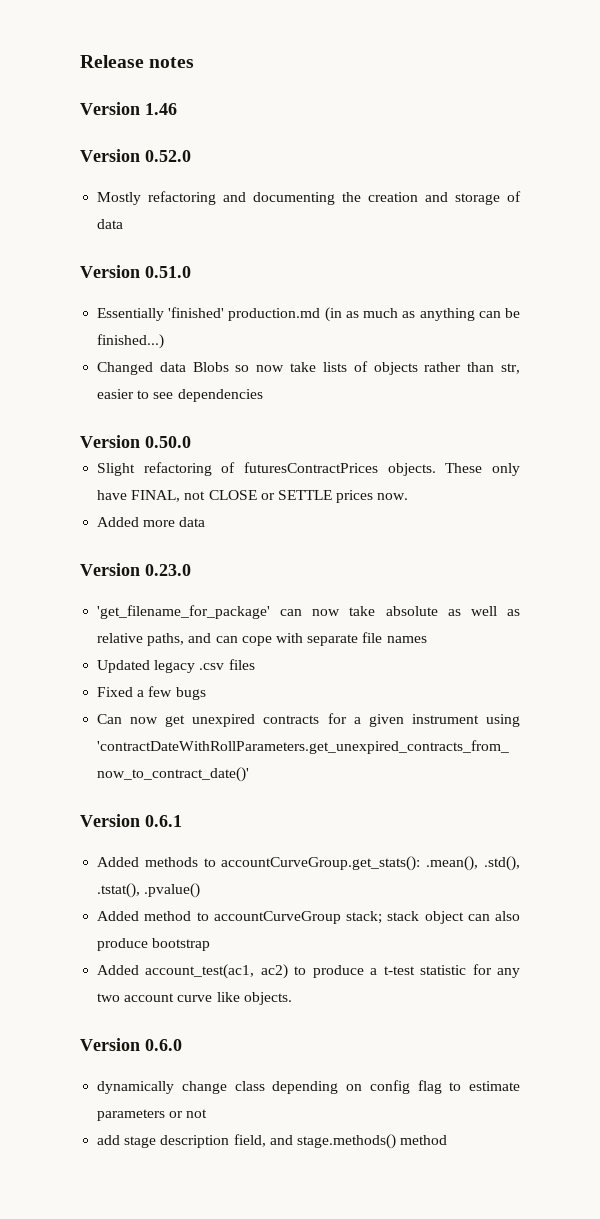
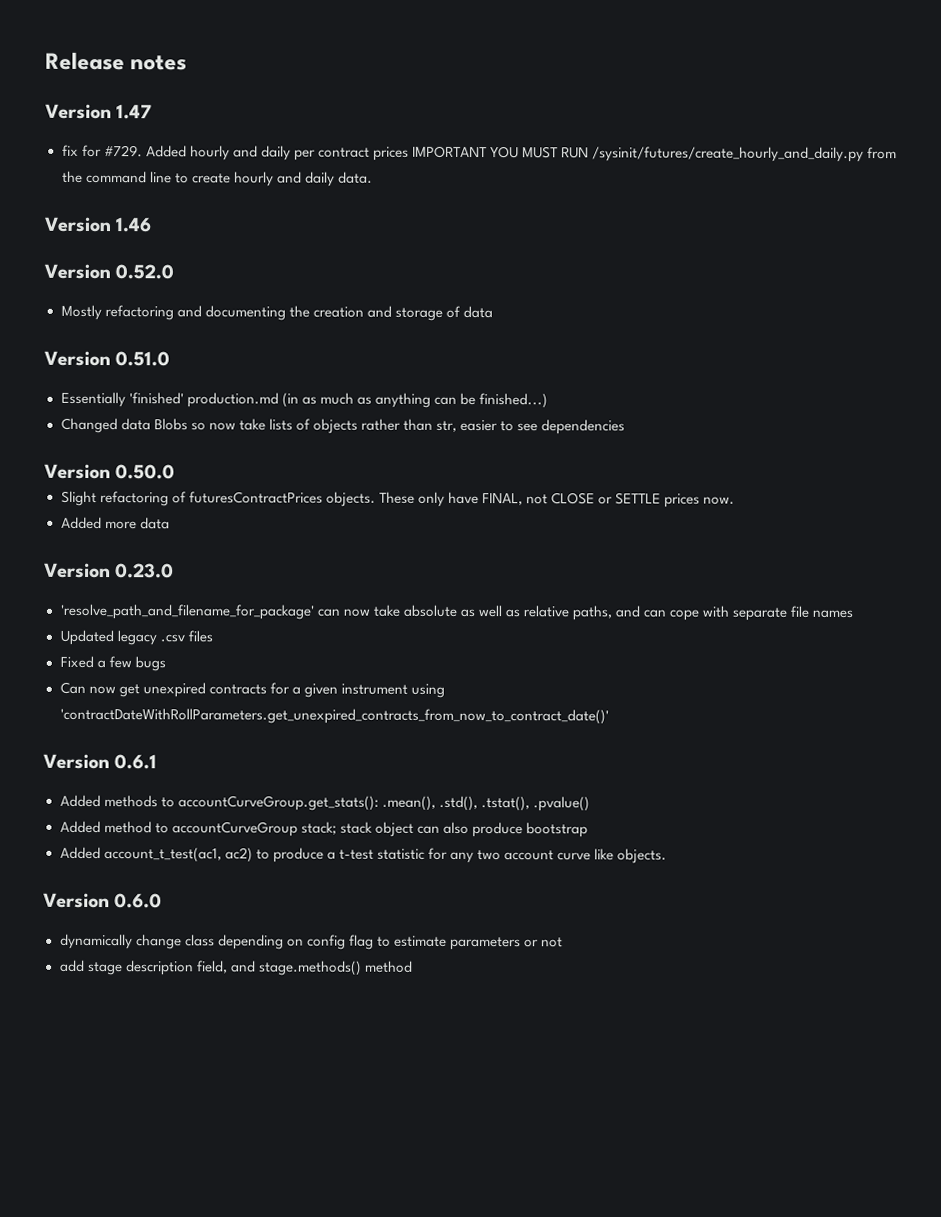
+ Version 1.47
+ fix for #729. Added hourly and daily per contract prices IMPORTANT YOU MUST RUN /sysinit/futures/create_hourly_and_daily.py from the command line to create hourly and daily data.
- 'get_filename_for_package' can now take absolute as well as relative paths, and can cope with separate file names
+ 'resolve_path_and_filename_for_package' can now take absolute as well as relative paths, and can cope with separate file names
- Added account_test(ac1, ac2) to produce a t-test statistic for any two account curve like objects.
+ Added account_t_test(ac1, ac2) to produce a t-test statistic for any two account curve like objects.

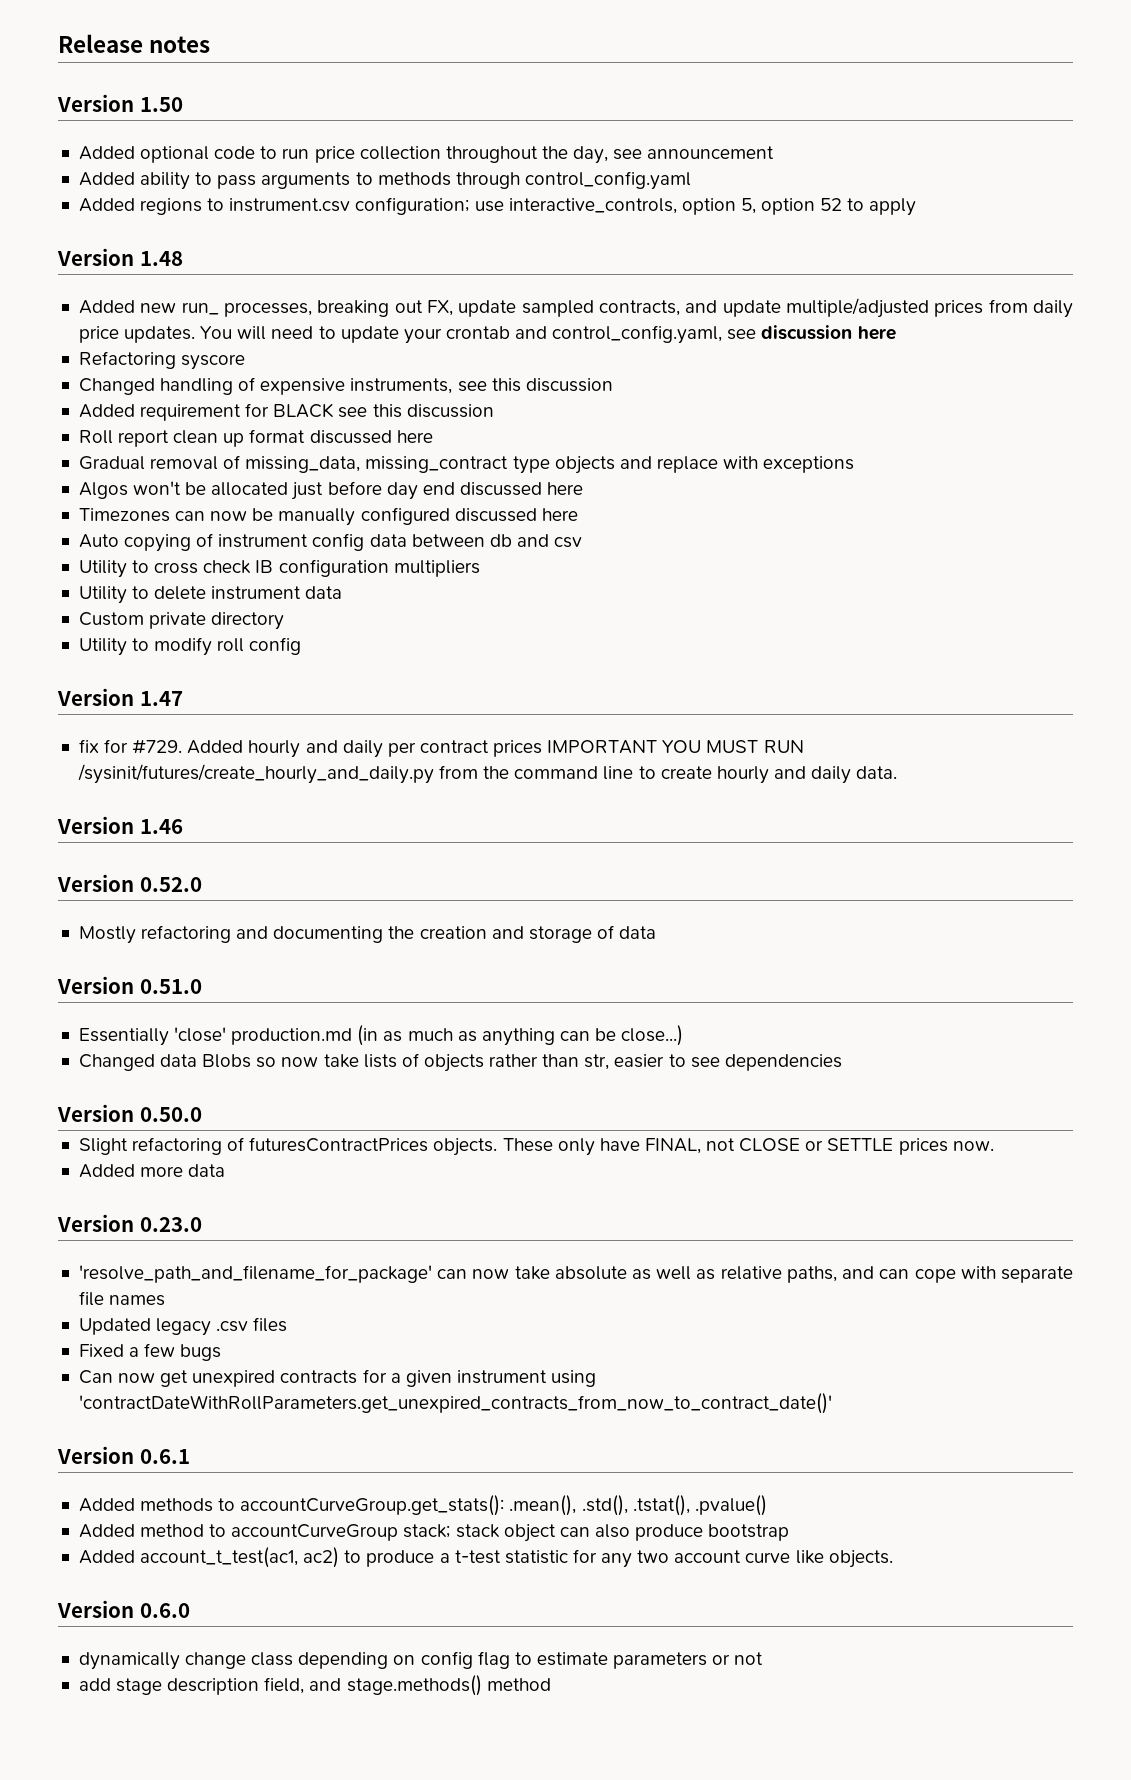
+ Version 1.50
+ Added optional code to run price collection throughout the day, see announcement
+ Added ability to pass arguments to methods through control_config.yaml
+ Added regions to instrument.csv configuration; use interactive_controls, option 5, option 52 to apply
+ Version 1.48
+ Added new run_ processes, breaking out FX, update sampled contracts, and update multiple/adjusted prices from daily price updates. You will need to update your crontab and control_config.yaml, see discussion here
+ Refactoring syscore
+ Changed handling of expensive instruments, see this discussion
+ Added requirement for BLACK see this discussion
+ Roll report clean up format discussed here
+ Gradual removal of missing_data, missing_contract type objects and replace with exceptions
+ Algos won't be allocated just before day end discussed here
+ Timezones can now be manually configured discussed here
+ Auto copying of instrument config data between db and csv
+ Utility to cross check IB configuration multipliers
+ Utility to delete instrument data
+ Custom private directory
+ Utility to modify roll config
- Essentially 'finished' production.md (in as much as anything can be finished...)
+ Essentially 'close' production.md (in as much as anything can be close...)

